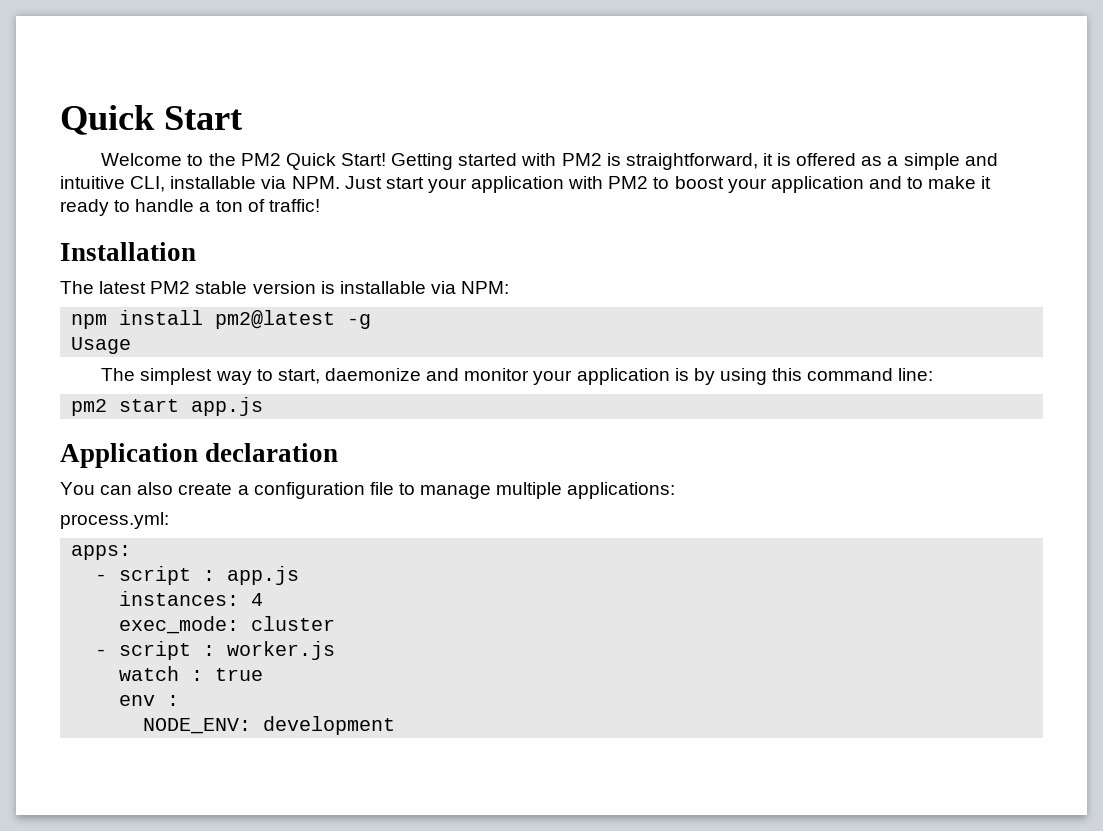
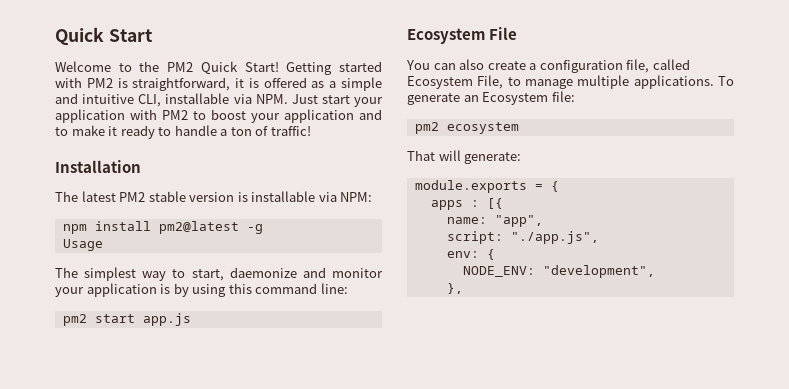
- Application declaration
+ Ecosystem File
- You can also create a configuration file to manage multiple applications:
- process.yml:
- apps:
- - script : app.js
- instances: 4
- exec_mode: cluster
- - script : worker.js
- watch : true
- env :
+ You can also create a configuration file, called Ecosystem File, to manage multiple applications. To generate an Ecosystem file:
+ pm2 ecosystem
+ That will generate:
+ module.exports = {
+ apps : [{
+ name: "app",
+ script: "./app.js",
+ env: {
- NODE_ENV: development
+ NODE_ENV: "development",
+ },

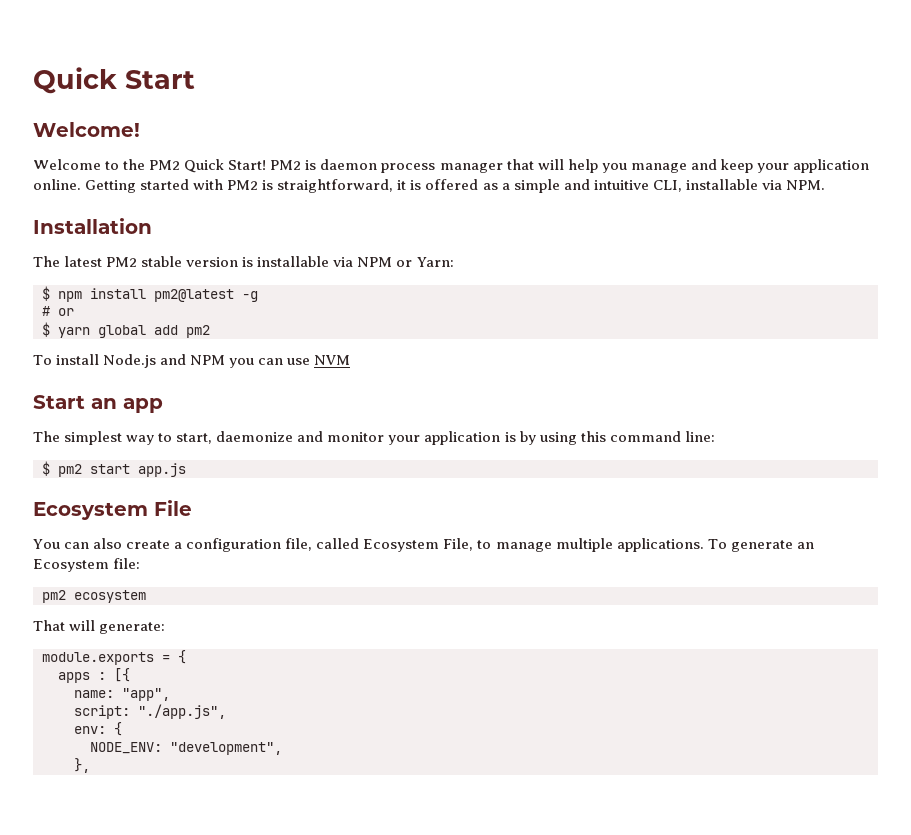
+ Welcome!
+ PM2 is daemon process manager that will help you manage and keep your application online.
- Getting started with PM2 is straightforward, it is offered as a simple and intuitive CLI, installable via NPM. Just start your application with PM2 to boost your application and to make it ready to handle a ton of traffic!
+ Getting started with PM2 is straightforward, it is offered as a simple and intuitive CLI, installable via NPM.
- The latest PM2 stable version is installable via NPM:
- npm install pm2@latest -g
+ The latest PM2 stable version is installable via NPM or Yarn:
+ $ npm install pm2@latest -g
- Usage
+ # or
+ $ yarn global add pm2
+ To install Node.js and NPM you can use NVM
+ Start an app
- pm2 start app.js
+ $ pm2 start app.js

